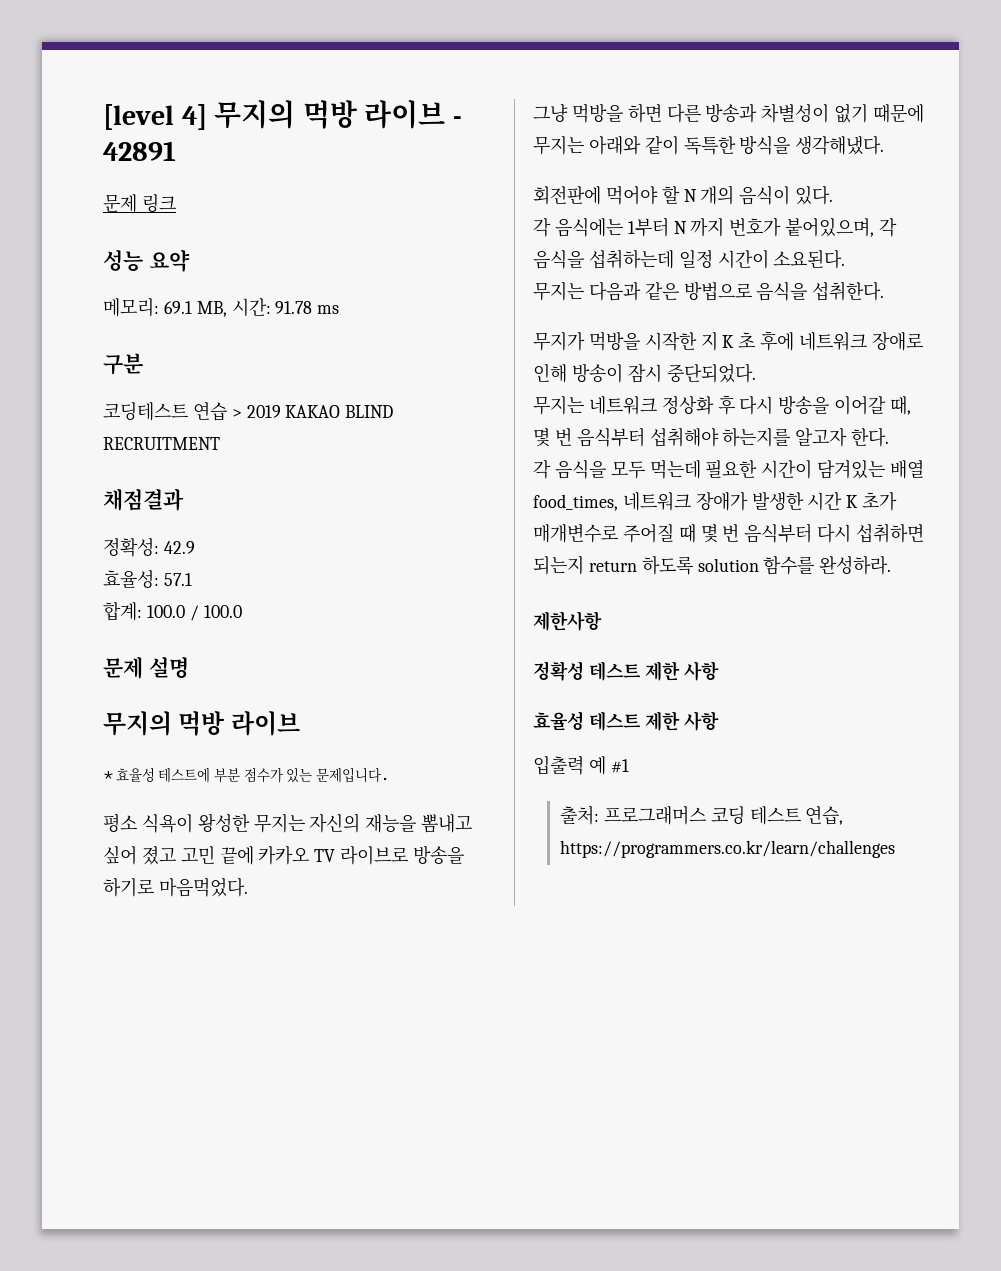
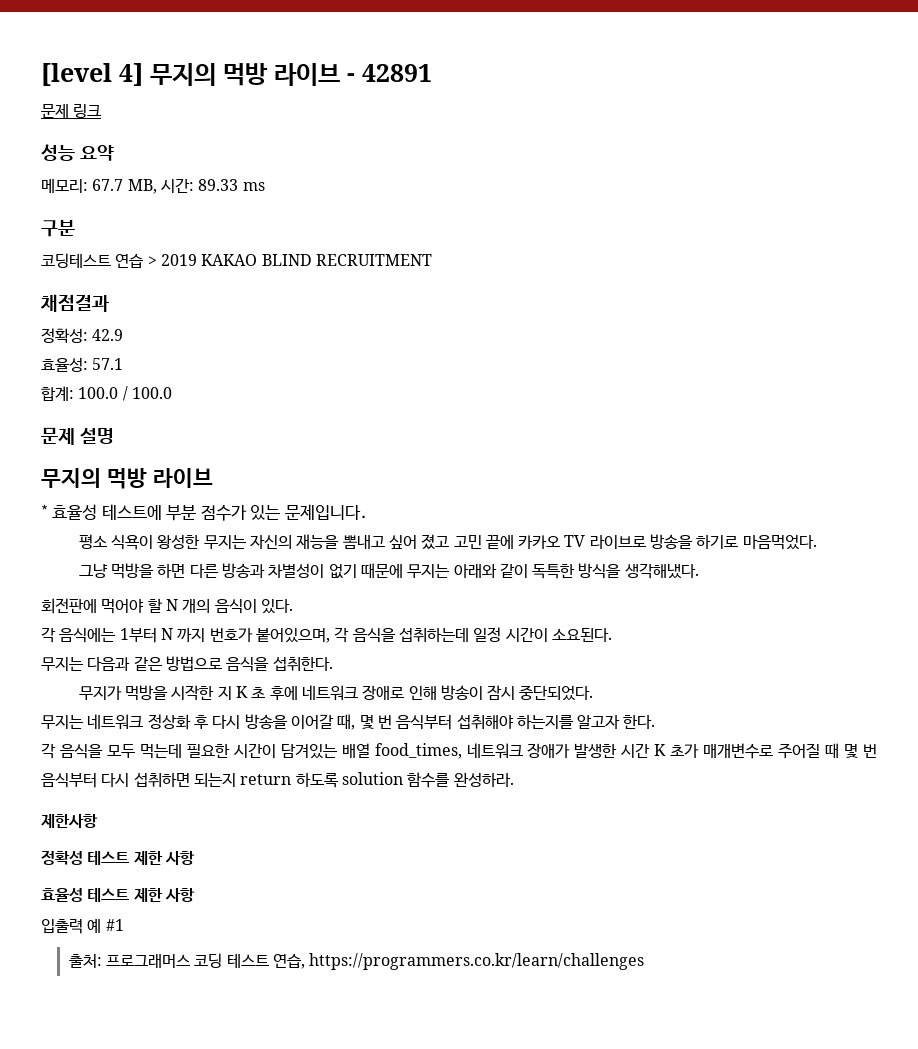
- 메모리: 69.1 MB, 시간: 91.78 ms
+ 메모리: 67.7 MB, 시간: 89.33 ms

